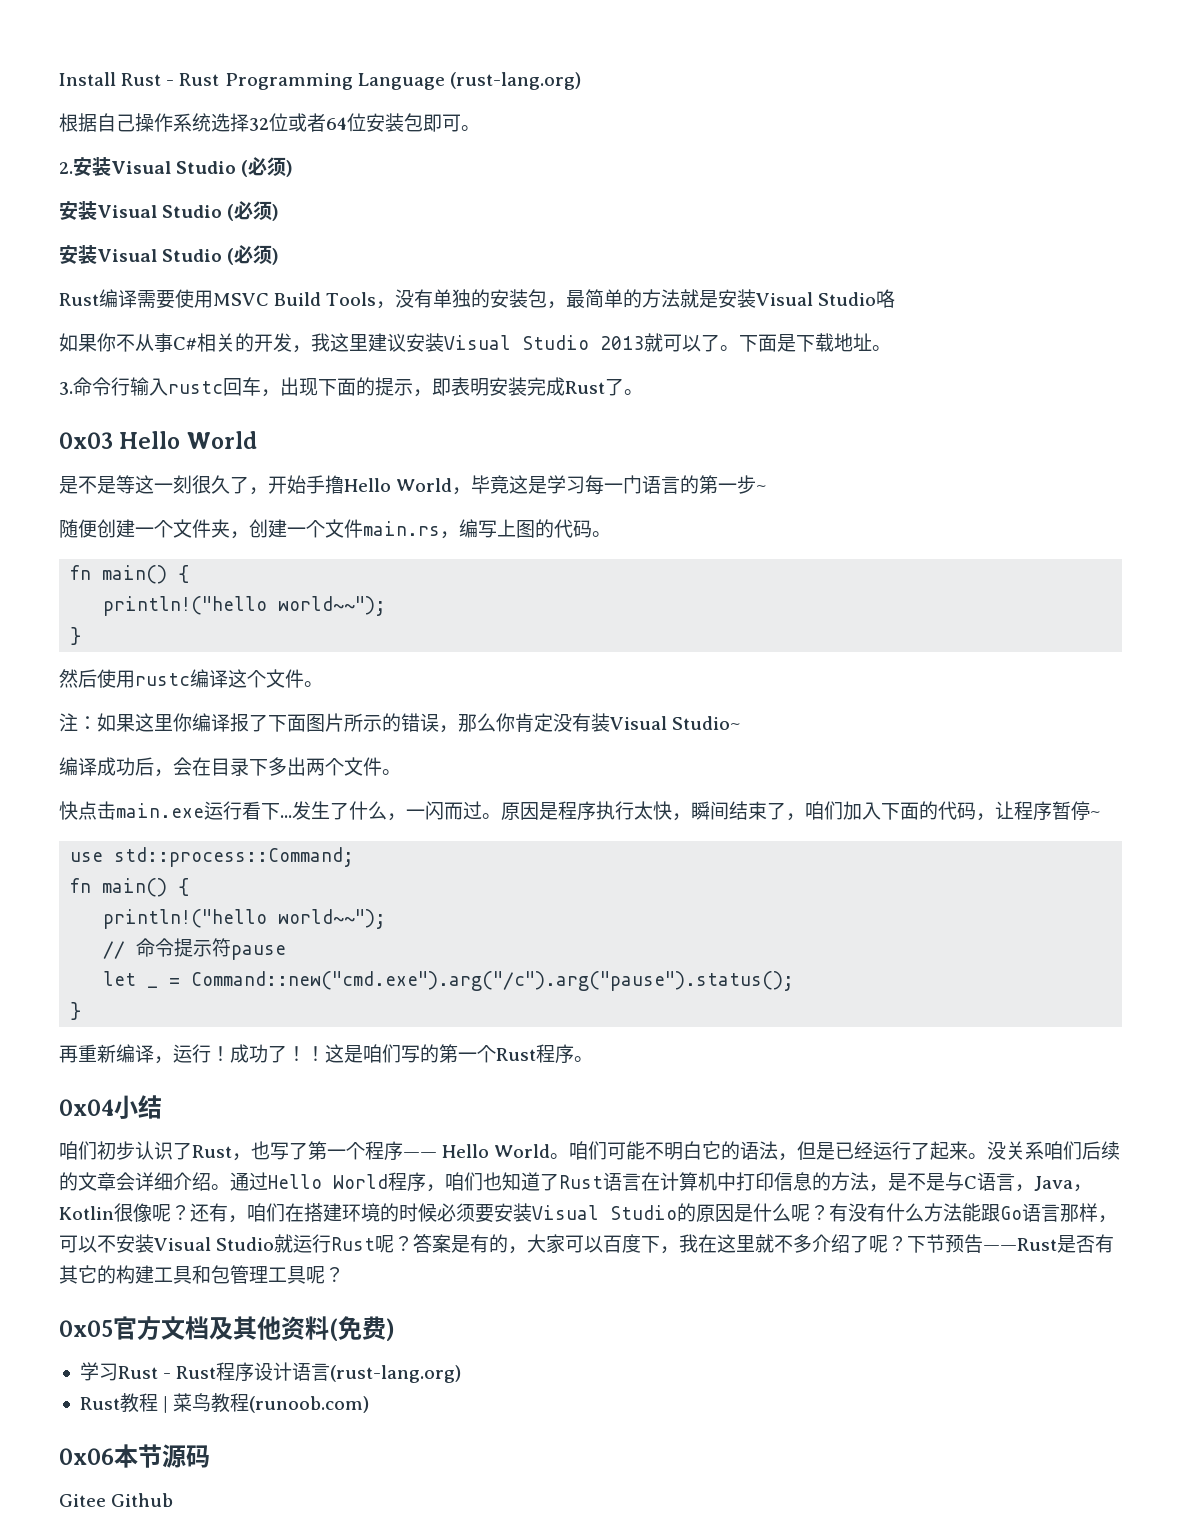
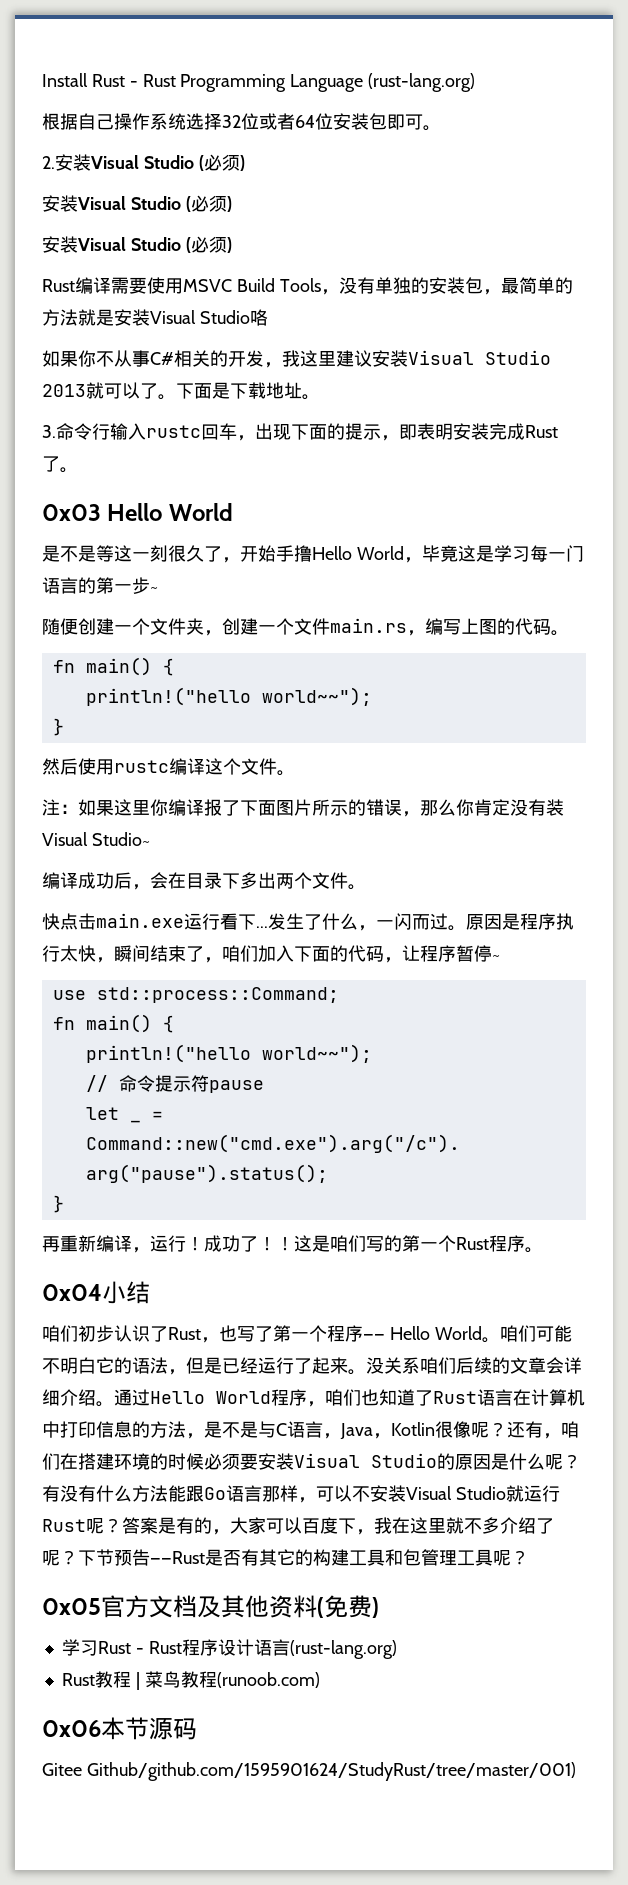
- Gitee Github
+ Gitee Github/github.com/1595901624/StudyRust/tree/master/001)

